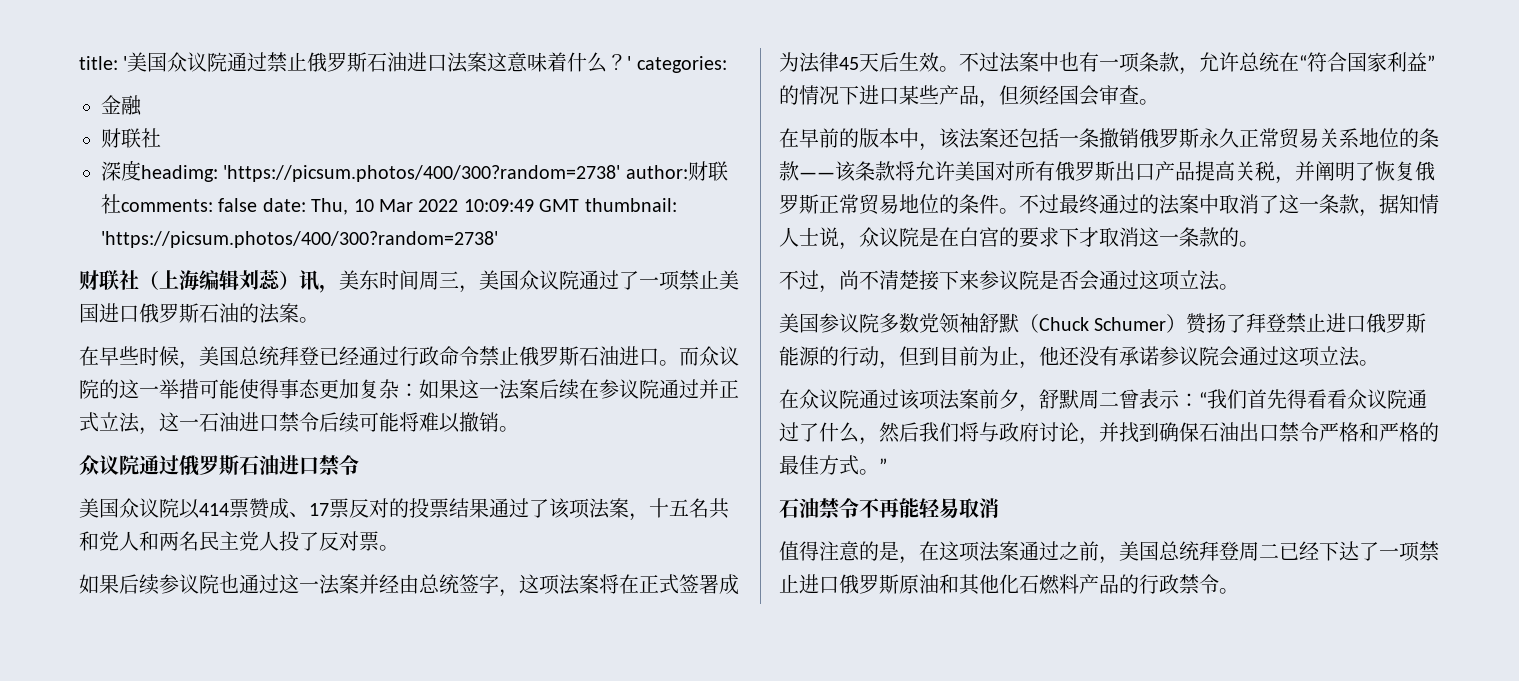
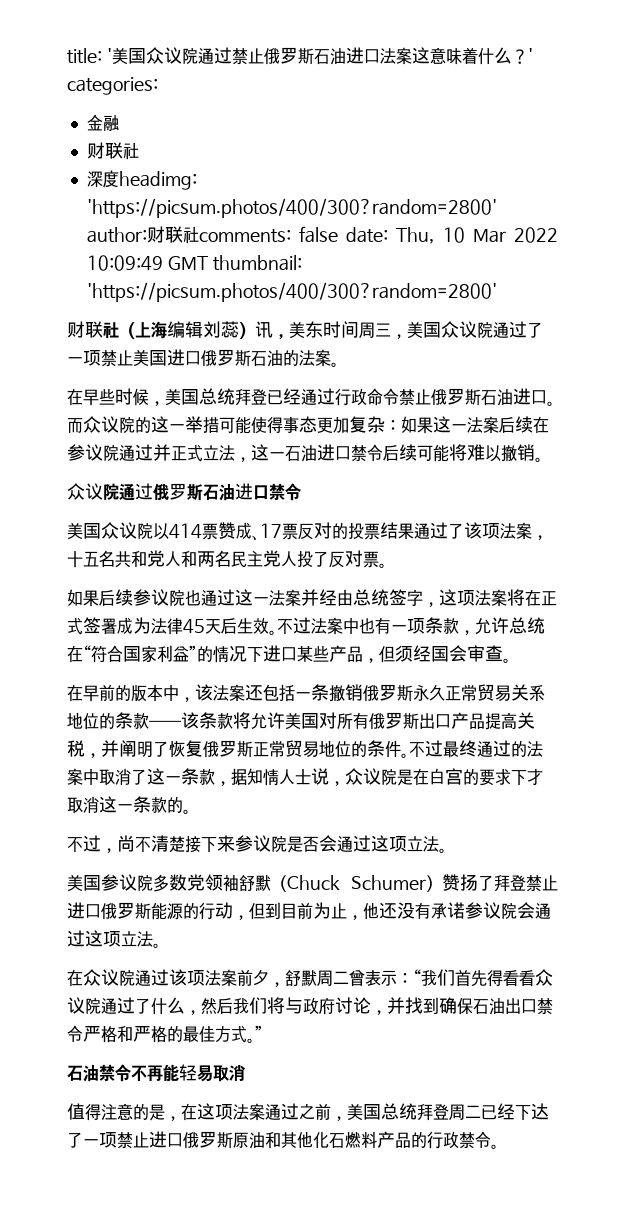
- 深度headimg: 'https://picsum.photos/400/300?random=2738' author:财联社comments: false date: Thu, 10 Mar 2022 10:09:49 GMT thumbnail: 'https://picsum.photos/400/300?random=2738'
+ 深度headimg: 'https://picsum.photos/400/300?random=2800' author:财联社comments: false date: Thu, 10 Mar 2022 10:09:49 GMT thumbnail: 'https://picsum.photos/400/300?random=2800'

